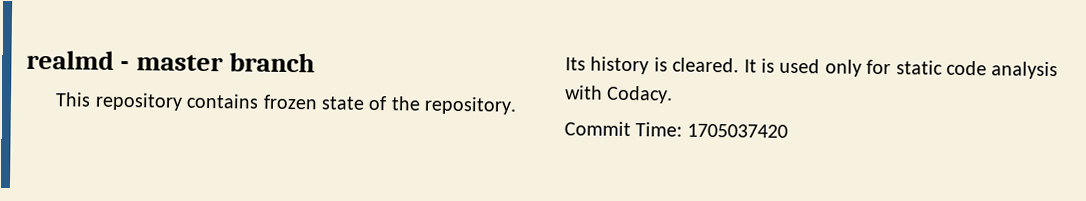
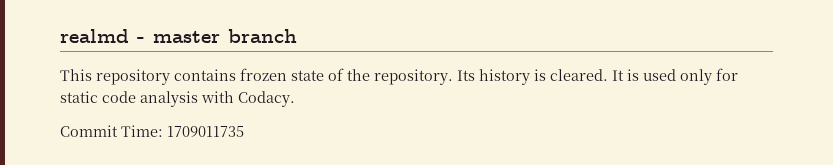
- Commit Time: 1705037420
+ Commit Time: 1709011735

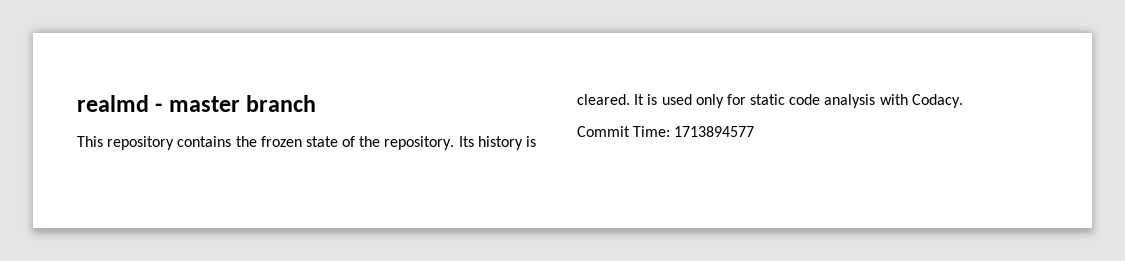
- This repository contains frozen state of the repository.
+ This repository contains the frozen state of the repository.
- Commit Time: 1709011735
+ Commit Time: 1713894577

